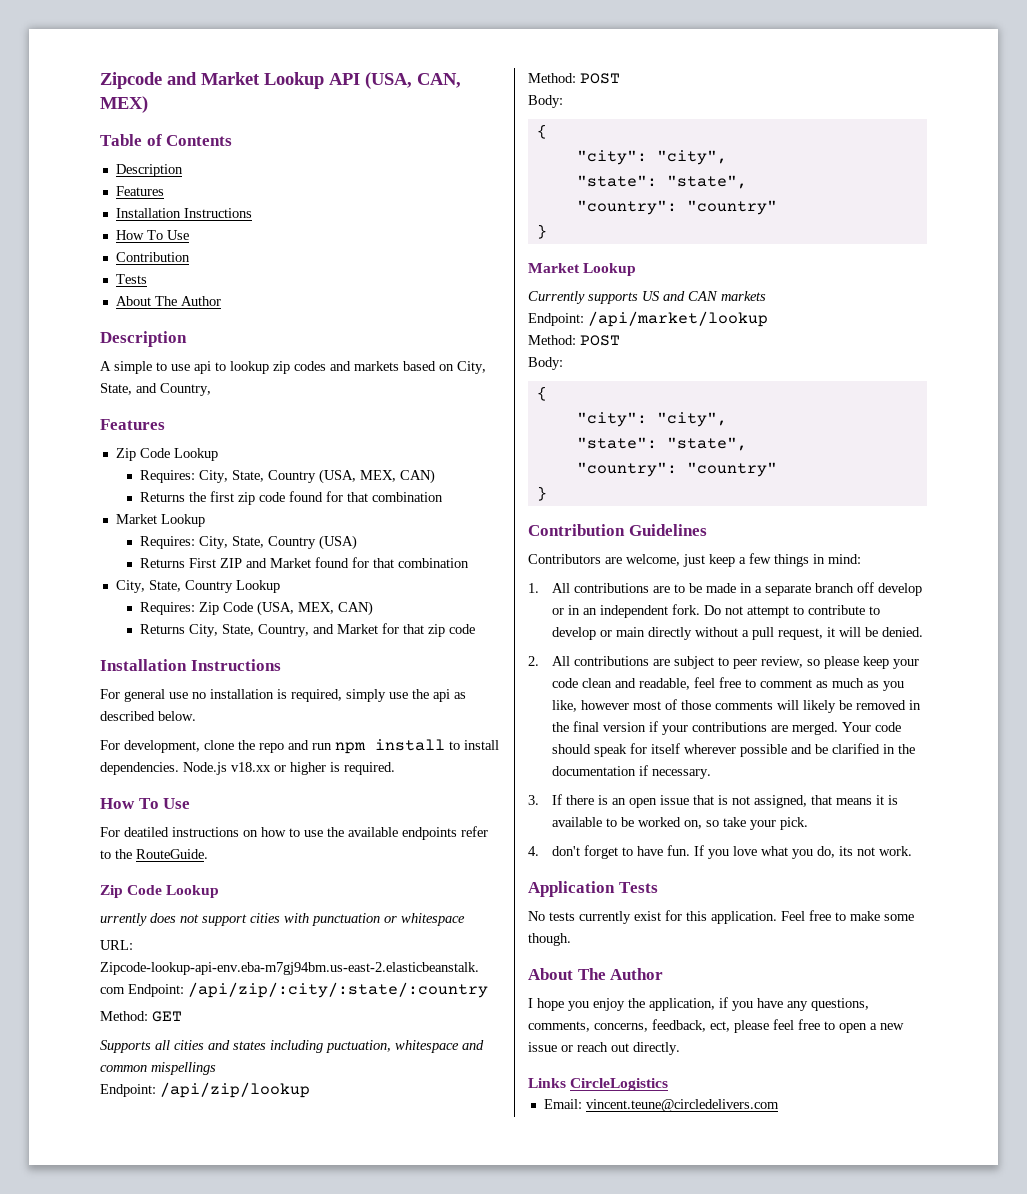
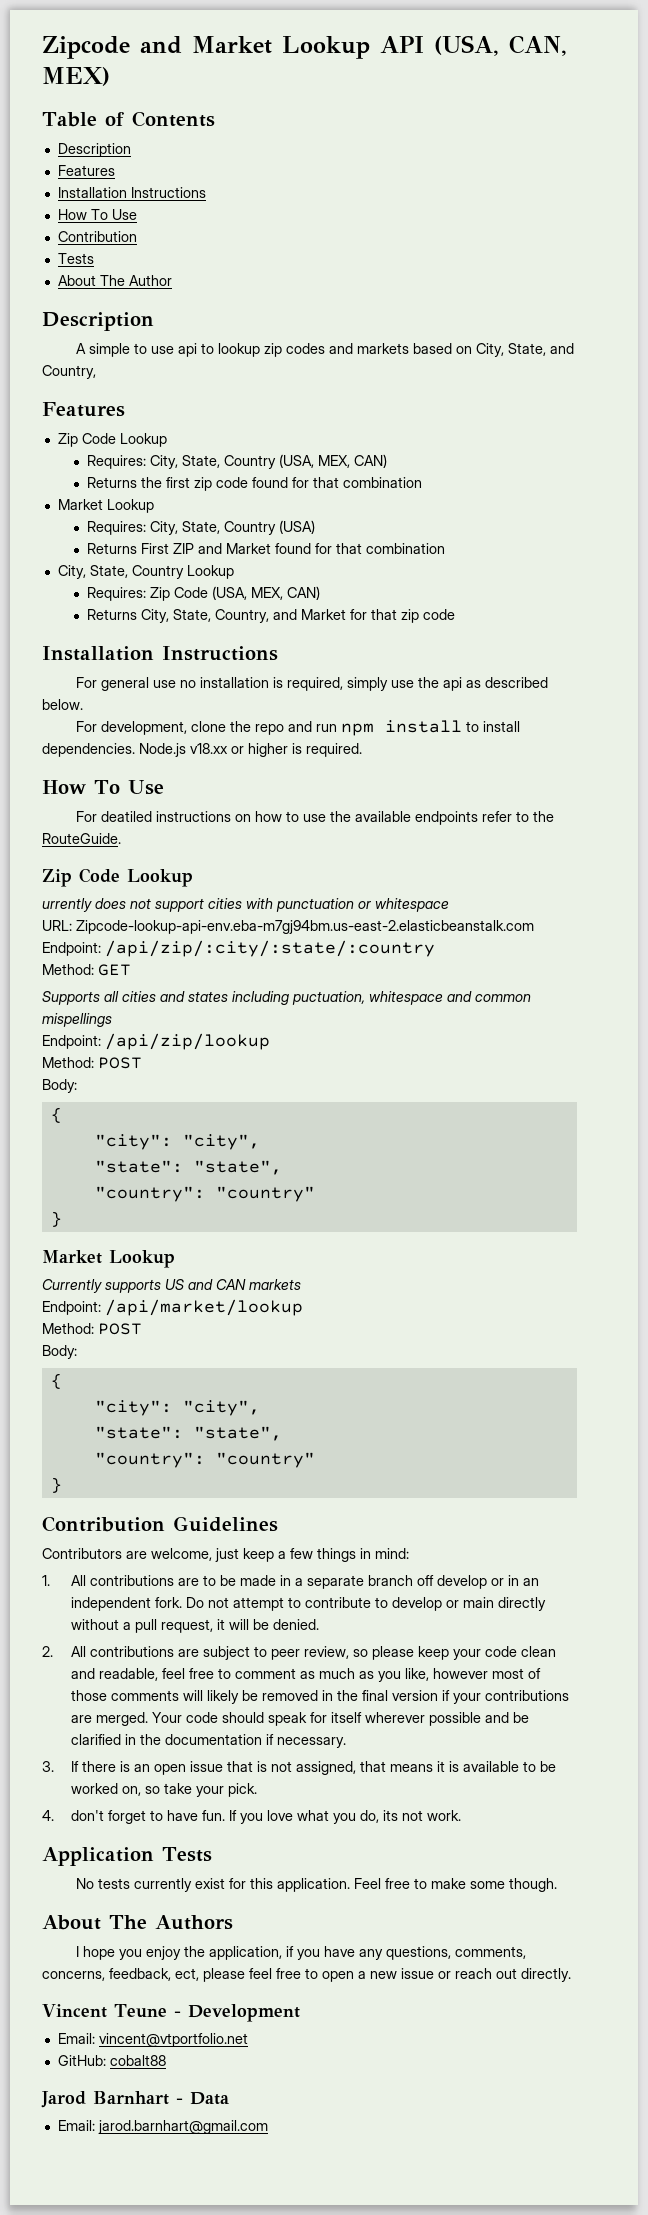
  Feel free to make some though.
- About The Author
+ About The Authors
- Links CircleLogistics
- Email: vincent.teune@circledelivers.com
+ Vincent Teune - Development
+ Email: vincent@vtportfolio.net
+ GitHub: cobalt88
+ Jarod Barnhart - Data
+ Email: jarod.barnhart@gmail.com

